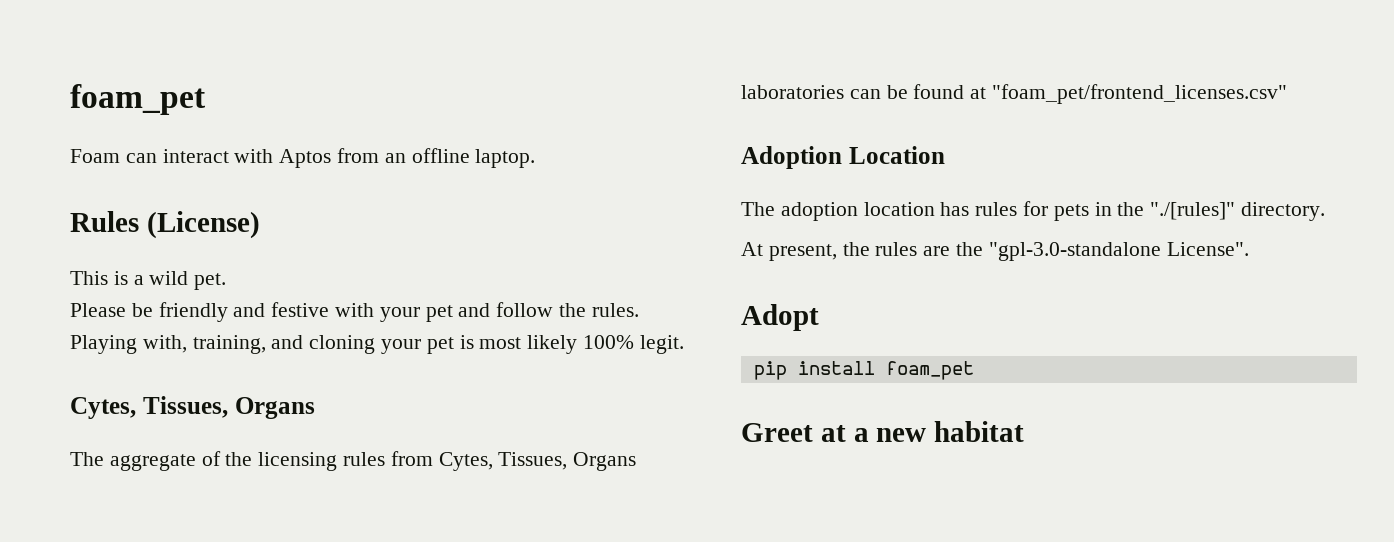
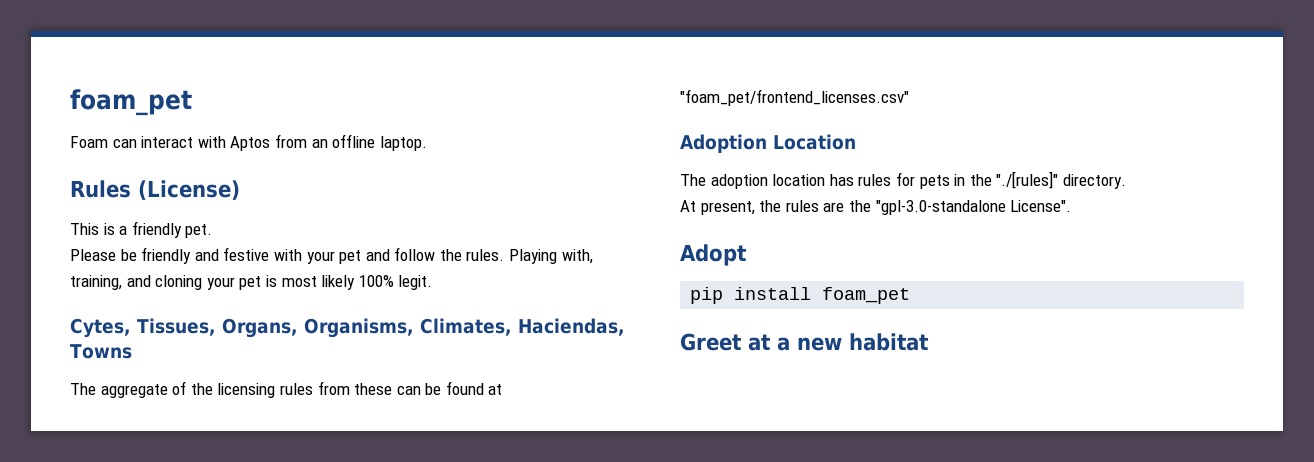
- This is a wild pet.
+ This is a friendly pet.
  Playing with, training, and cloning your pet is most likely 100% legit.
- Cytes, Tissues, Organs
+ Cytes, Tissues, Organs, Organisms, Climates, Haciendas, Towns
- The aggregate of the licensing rules from Cytes, Tissues, Organs laboratories can be found at "foam_pet/frontend_licenses.csv"
+ The aggregate of the licensing rules from these can be found at "foam_pet/frontend_licenses.csv"

